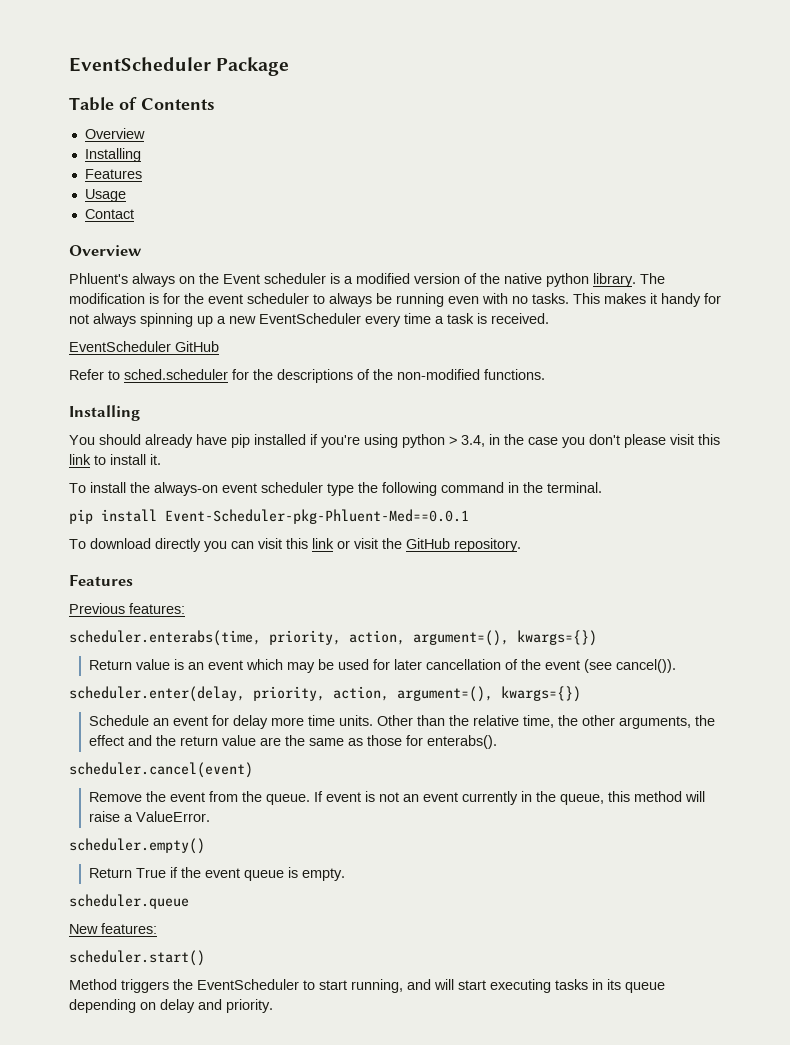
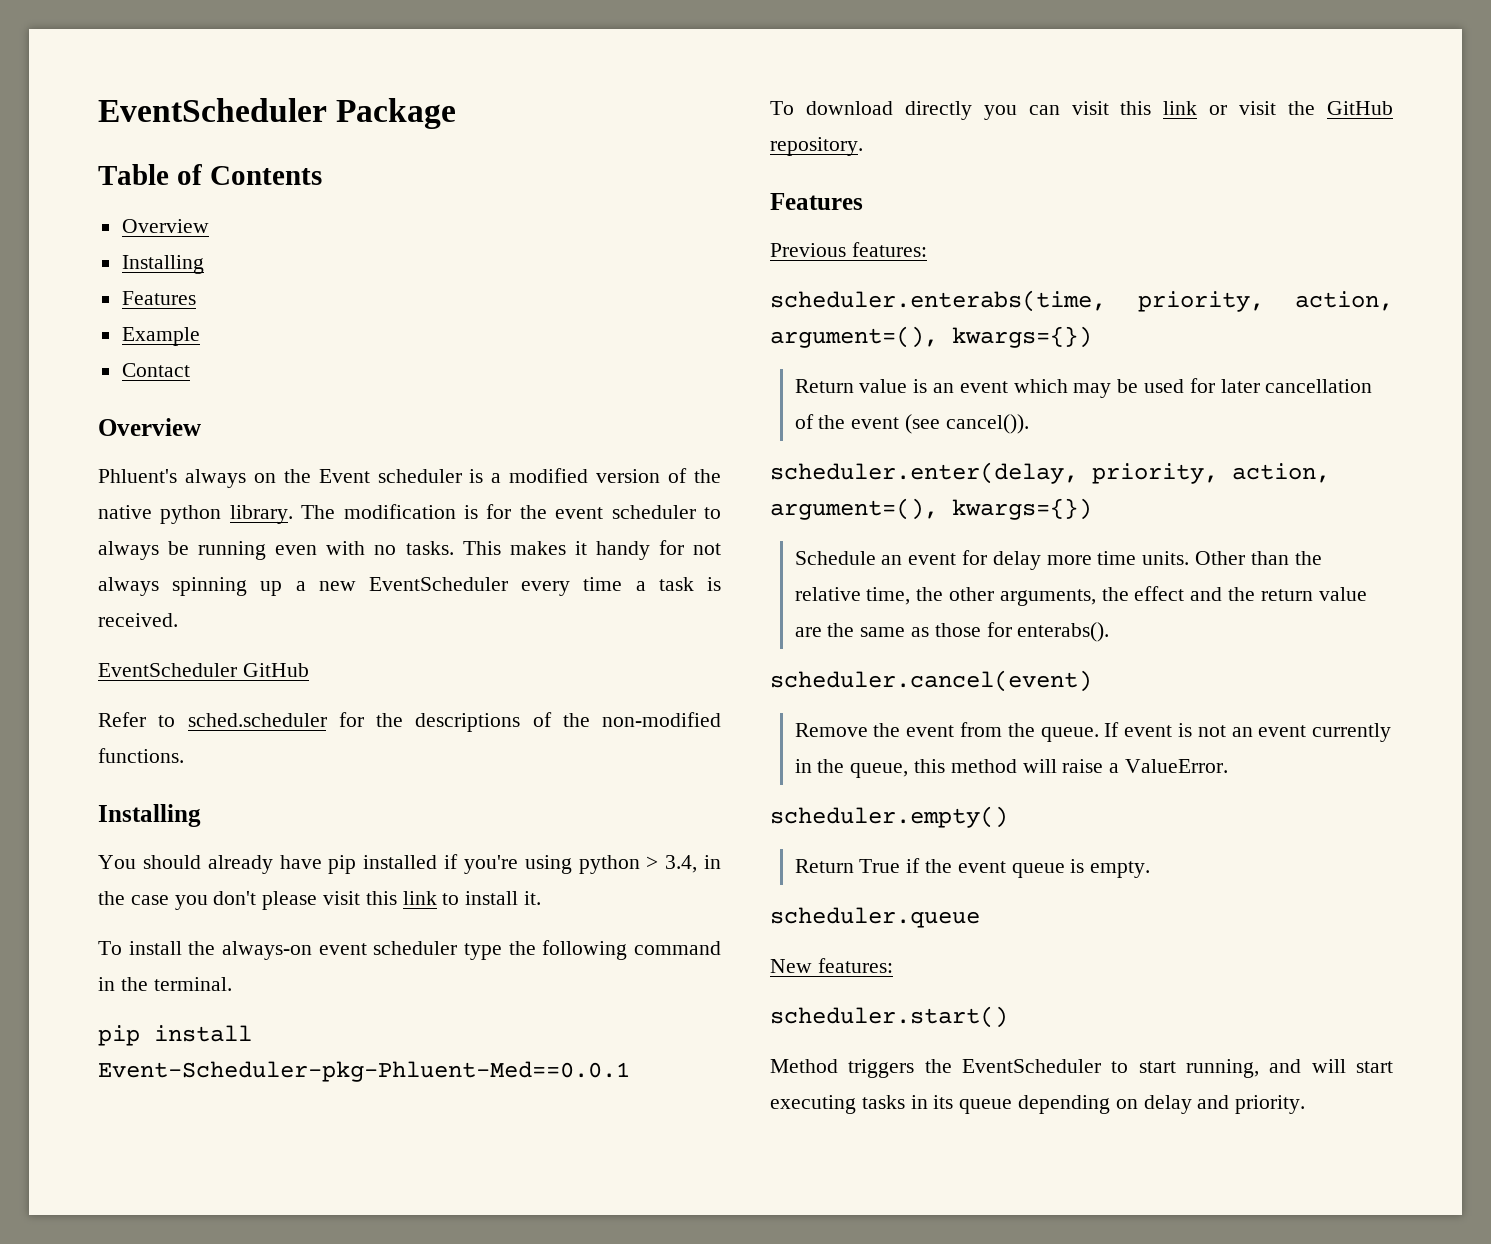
- Usage
+ Example

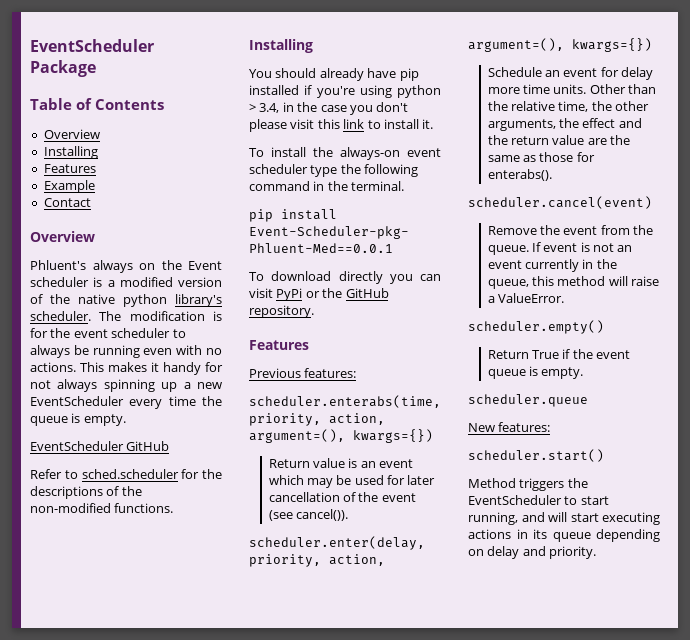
- Phluent's always on the Event scheduler is a modified version of the native python library.
+ Phluent's always on the Event scheduler is a modified version of the native python library's scheduler.
- The modification is for the event scheduler to always be running even with no tasks.
+ The modification is for the event scheduler to always be running even with no actions.
- This makes it handy for not always spinning up a new EventScheduler every time a task is received.
+ This makes it handy for not always spinning up a new EventScheduler every time the queue is empty.
- To download directly you can visit this link or visit the GitHub repository.
+ To download directly you can visit PyPi or the GitHub repository.
- Method triggers the EventScheduler to start running, and will start executing tasks in its queue depending on delay and priority.
+ Method triggers the EventScheduler to start running, and will start executing actions in its queue depending on delay and priority.

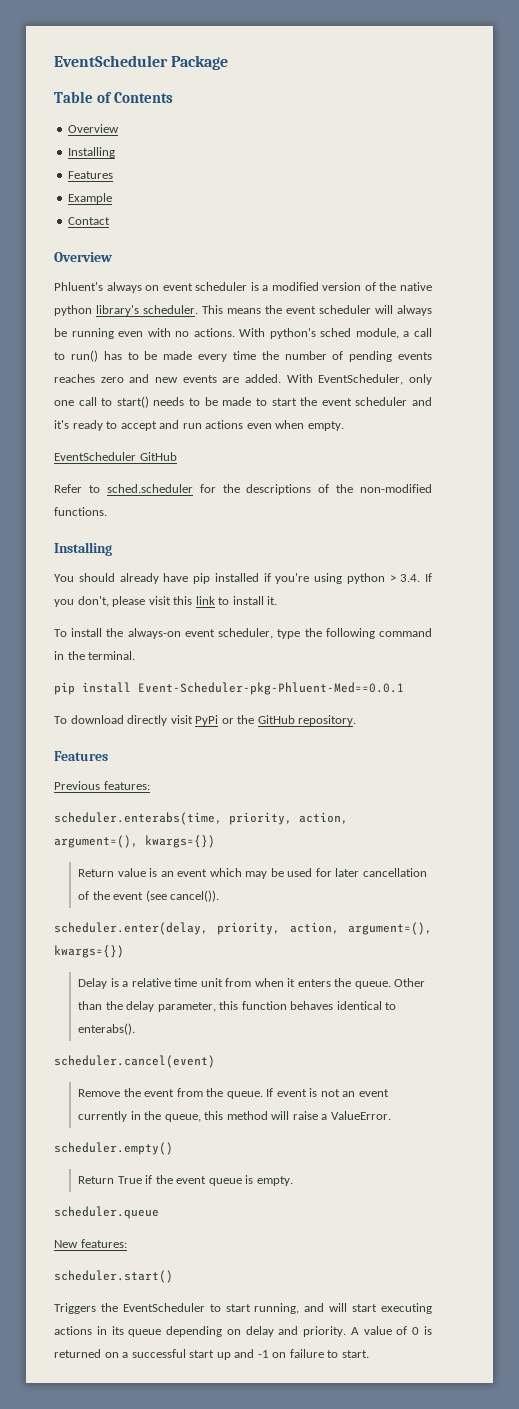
- Phluent's always on the Event scheduler is a modified version of the native python library's scheduler.
+ Phluent's always on event scheduler is a modified version of the native python library's scheduler.
- The modification is for the event scheduler to always be running even with no actions.
+ This means the event scheduler will always be running even with no actions.
- This makes it handy for not always spinning up a new EventScheduler every time the queue is empty.
+ With python's sched module, a call to run() has to be made every time the number of pending events reaches zero and new events are added. With EventScheduler, only one call to start() needs to be made to start the event scheduler and it's ready to accept and run actions even when empty.
- You should already have pip installed if you're using python > 3.4, in the case you don't please visit this link to install it.
+ You should already have pip installed if you're using python > 3.4. If you don't, please visit this link to install it.
- To install the always-on event scheduler type the following command in the terminal.
+ To install the always-on event scheduler, type the following command in the terminal.
- To download directly you can visit PyPi or the GitHub repository.
+ To download directly visit PyPi or the GitHub repository.
- Schedule an event for delay more time units. Other than the relative time, the other arguments, the effect and the return value are the same as those for enterabs().
+ Delay is a relative time unit from when it enters the queue. Other than the delay parameter, this function behaves identical to enterabs().
- Method triggers the EventScheduler to start running, and will start executing actions in its queue depending on delay and priority.
+ Triggers the EventScheduler to start running, and will start executing actions in its queue depending on delay and priority.
+ A value of 0 is returned on a successful start up and -1 on failure to start.

